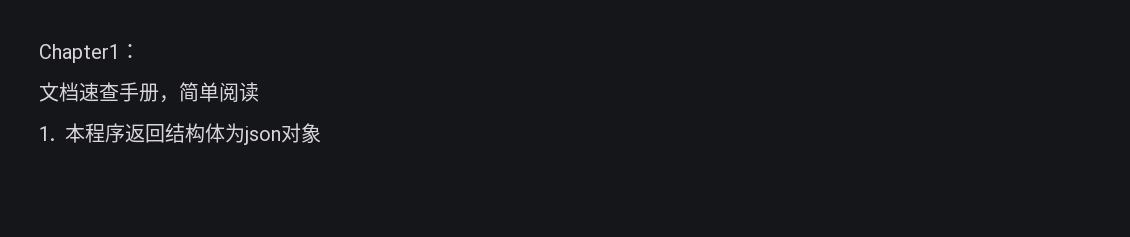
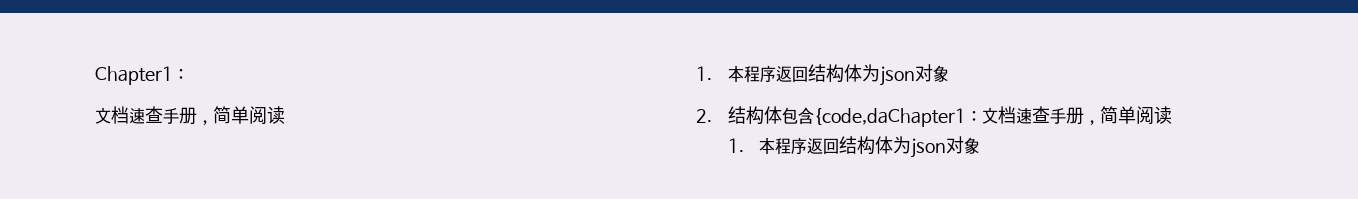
+ 2.结构体包含{code,daChapter1：文档速查手册，简单阅读
+ 1.本程序返回结构体为json对象

